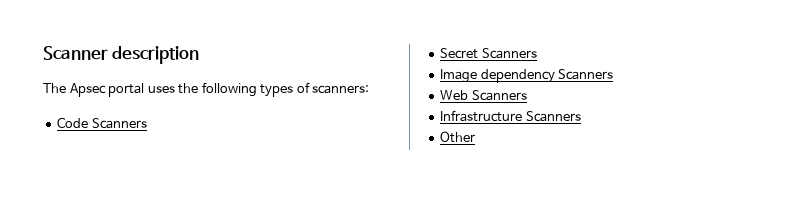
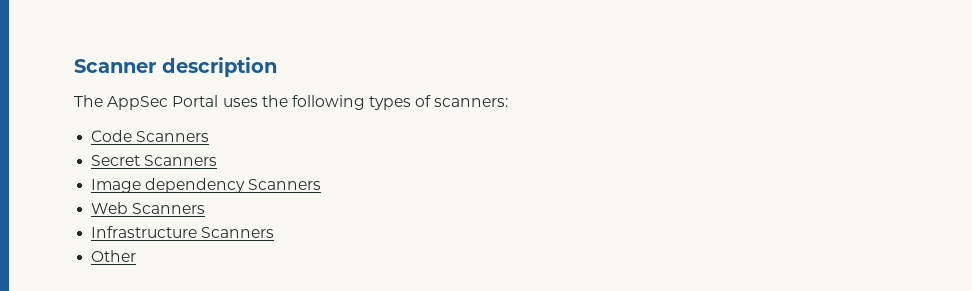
- The Apsec portal uses the following types of scanners:
+ The AppSec Portal uses the following types of scanners:

